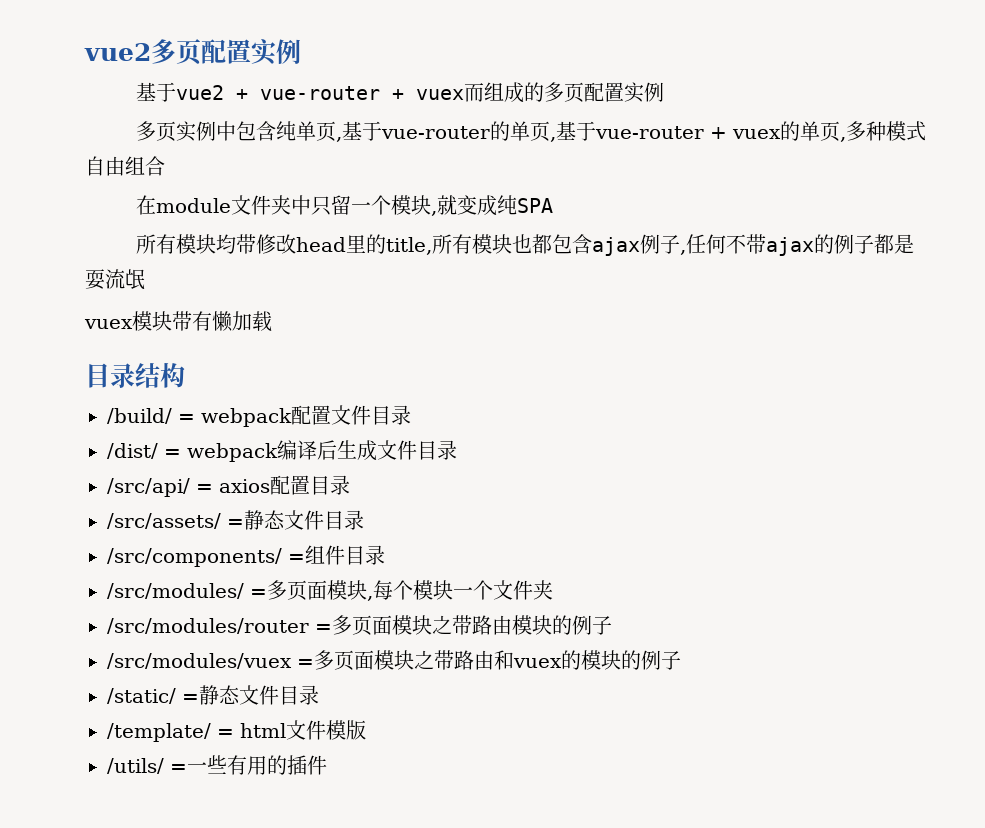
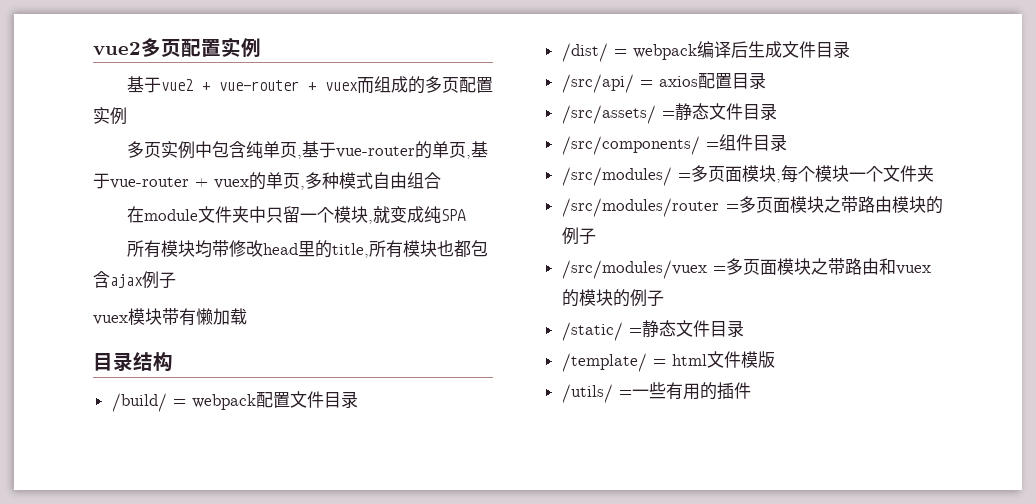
- 所有模块均带修改head里的title,所有模块也都包含ajax例子,任何不带ajax的例子都是耍流氓
+ 所有模块均带修改head里的title,所有模块也都包含ajax例子

